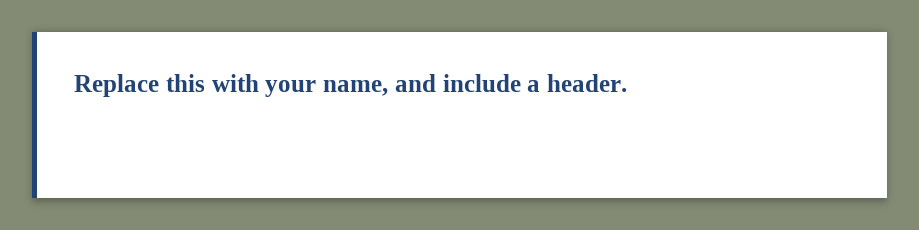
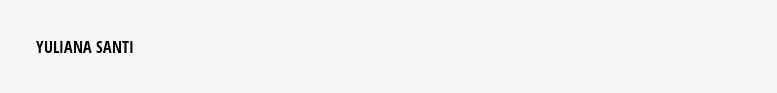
- Replace this with your name, and include a header.
+ YULIANA SANTI

